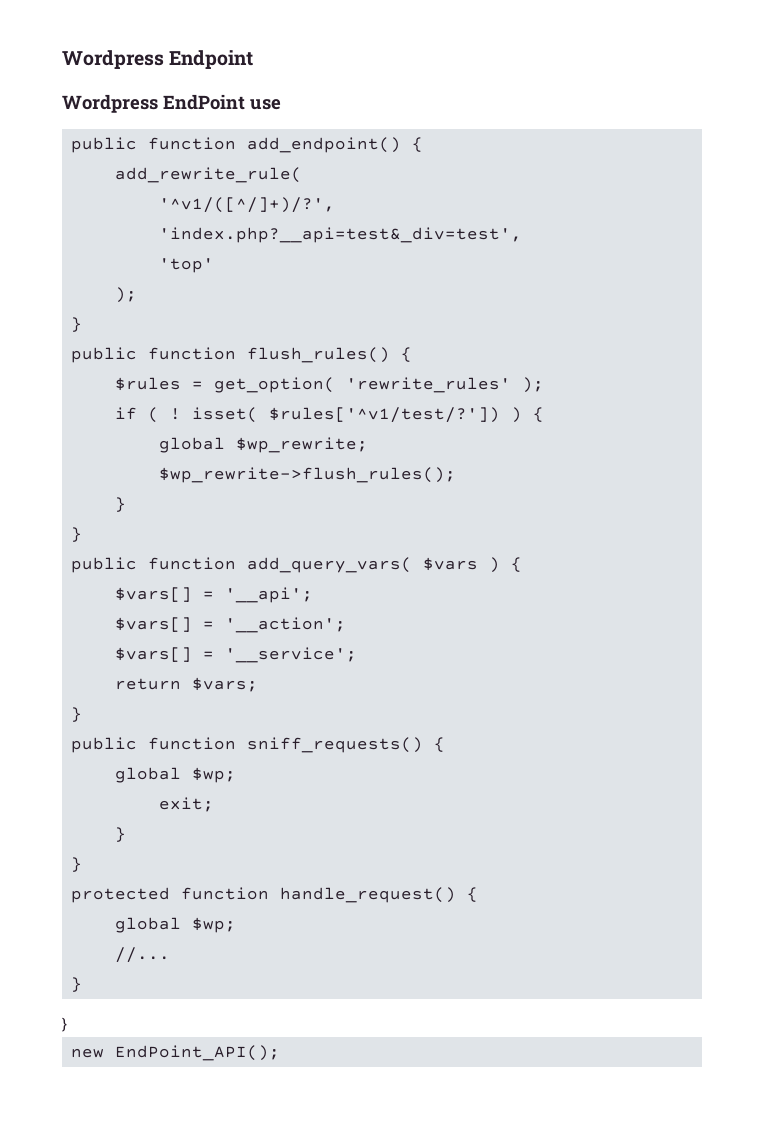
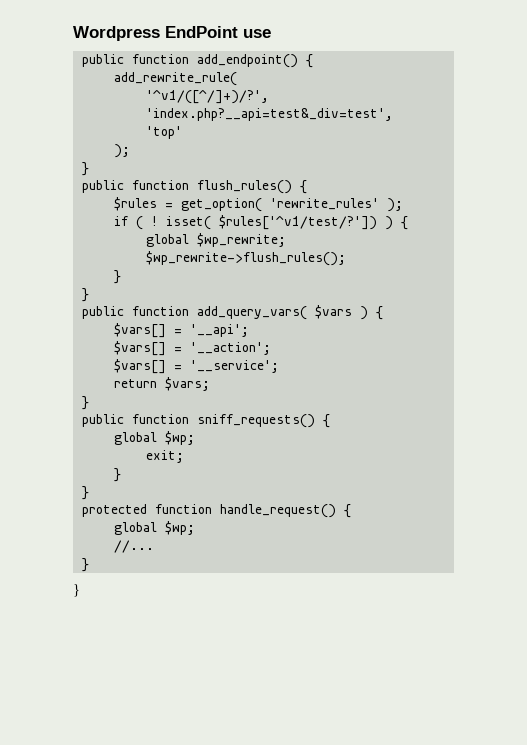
- Wordpress Endpoint
- new EndPoint_API();

